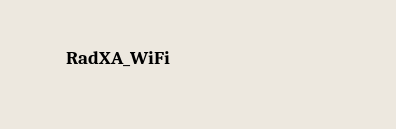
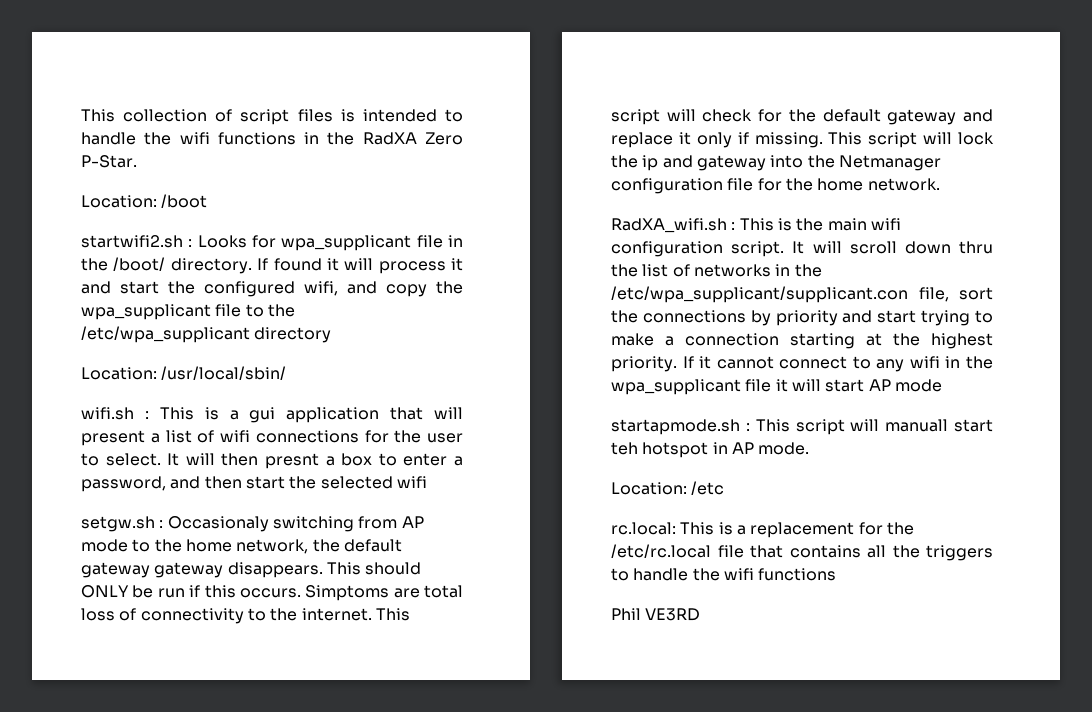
- RadXA_WiFi
+ This collection of script files is intended to handle the wifi functions in the RadXA Zero P-Star.
+ Location: /boot
+ startwifi2.sh : Looks for wpa_supplicant file in the /boot/ directory. If found it will process it and start the configured wifi, and copy the wpa_supplicant file to the /etc/wpa_supplicant directory
+ Location: /usr/local/sbin/
+ wifi.sh : This is a gui application that will present a list of wifi connections for the user to select. It will then presnt a box to enter a password, and then start the selected wifi
+ setgw.sh : Occasionaly switching from AP mode to the home network, the default gateway gateway disappears. This should ONLY be run if this occurs. Simptoms are total loss of connectivity to the internet. This script will check for the default gateway and replace it only if missing. This script will lock the ip and gateway into the Netmanager configuration file for the home network.
+ RadXA_wifi.sh : This is the main wifi configuration script. It will scroll down thru the list of networks in the /etc/wpa_supplicant/supplicant.con file, sort the connections by priority and start trying to make a connection starting at the highest priority. If it cannot connect to any wifi in the wpa_supplicant file it will start AP mode
+ startapmode.sh : This script will manuall start teh hotspot in AP mode.
+ Location: /etc
+ rc.local: This is a replacement for the /etc/rc.local file that contains all the triggers to handle the wifi functions
+ Phil VE3RD

